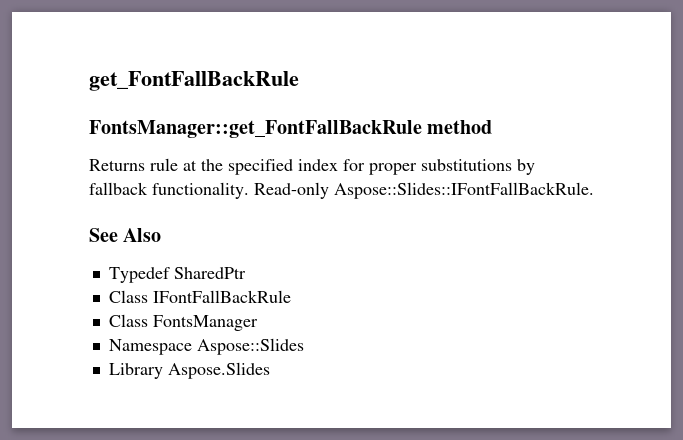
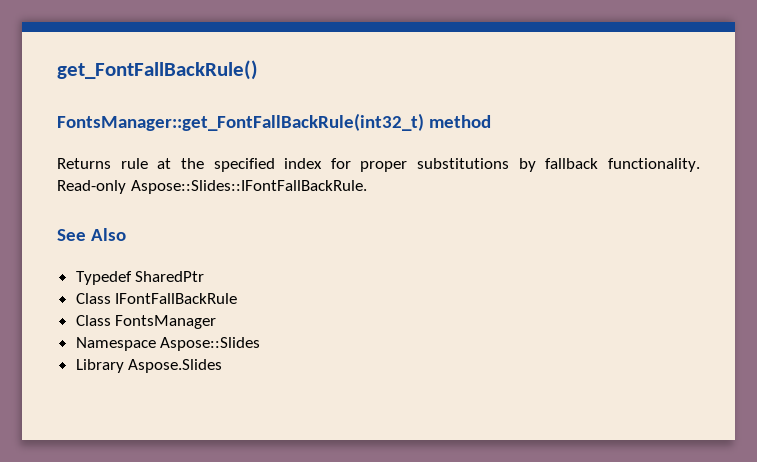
- get_FontFallBackRule
- FontsManager::get_FontFallBackRule method
+ get_FontFallBackRule()
+ FontsManager::get_FontFallBackRule(int32_t) method

